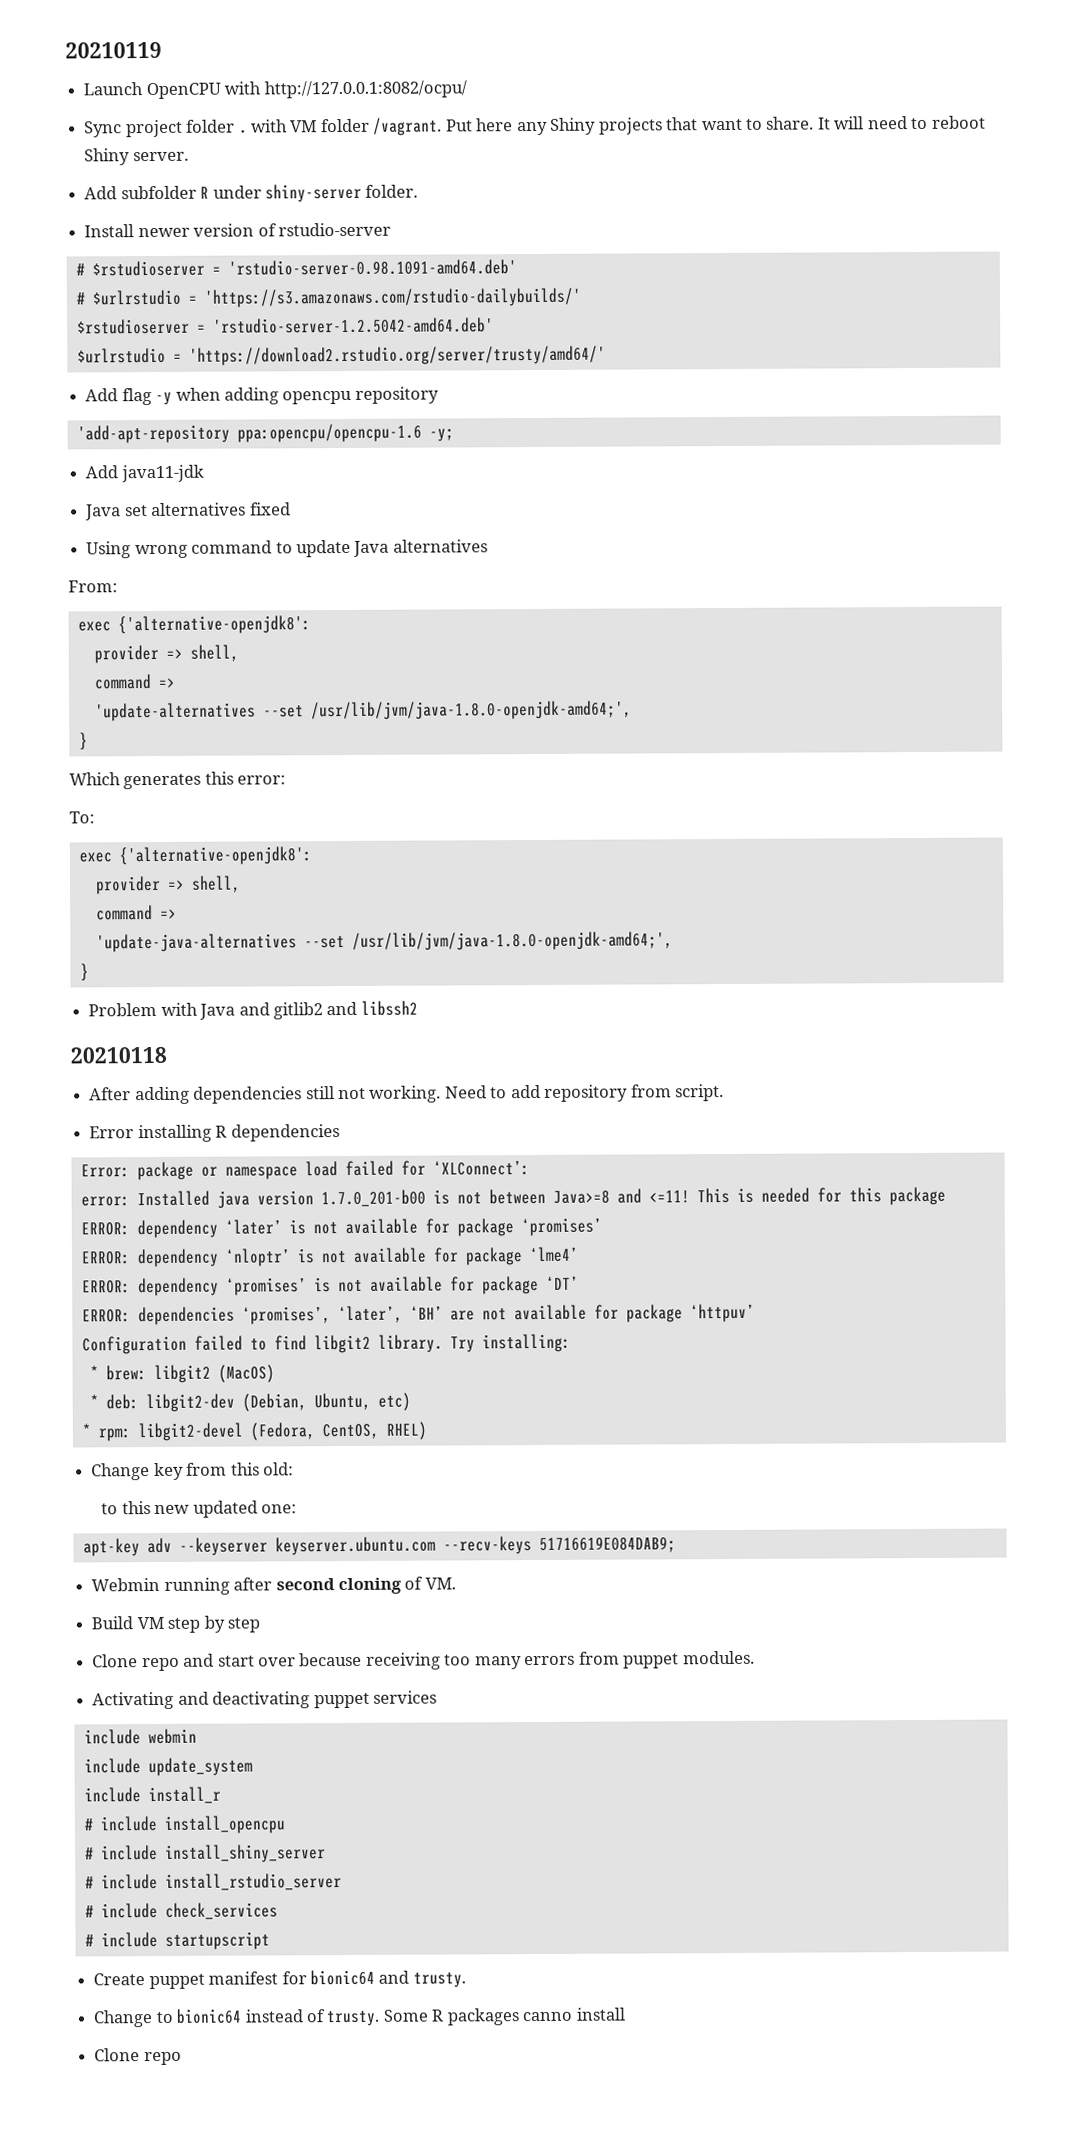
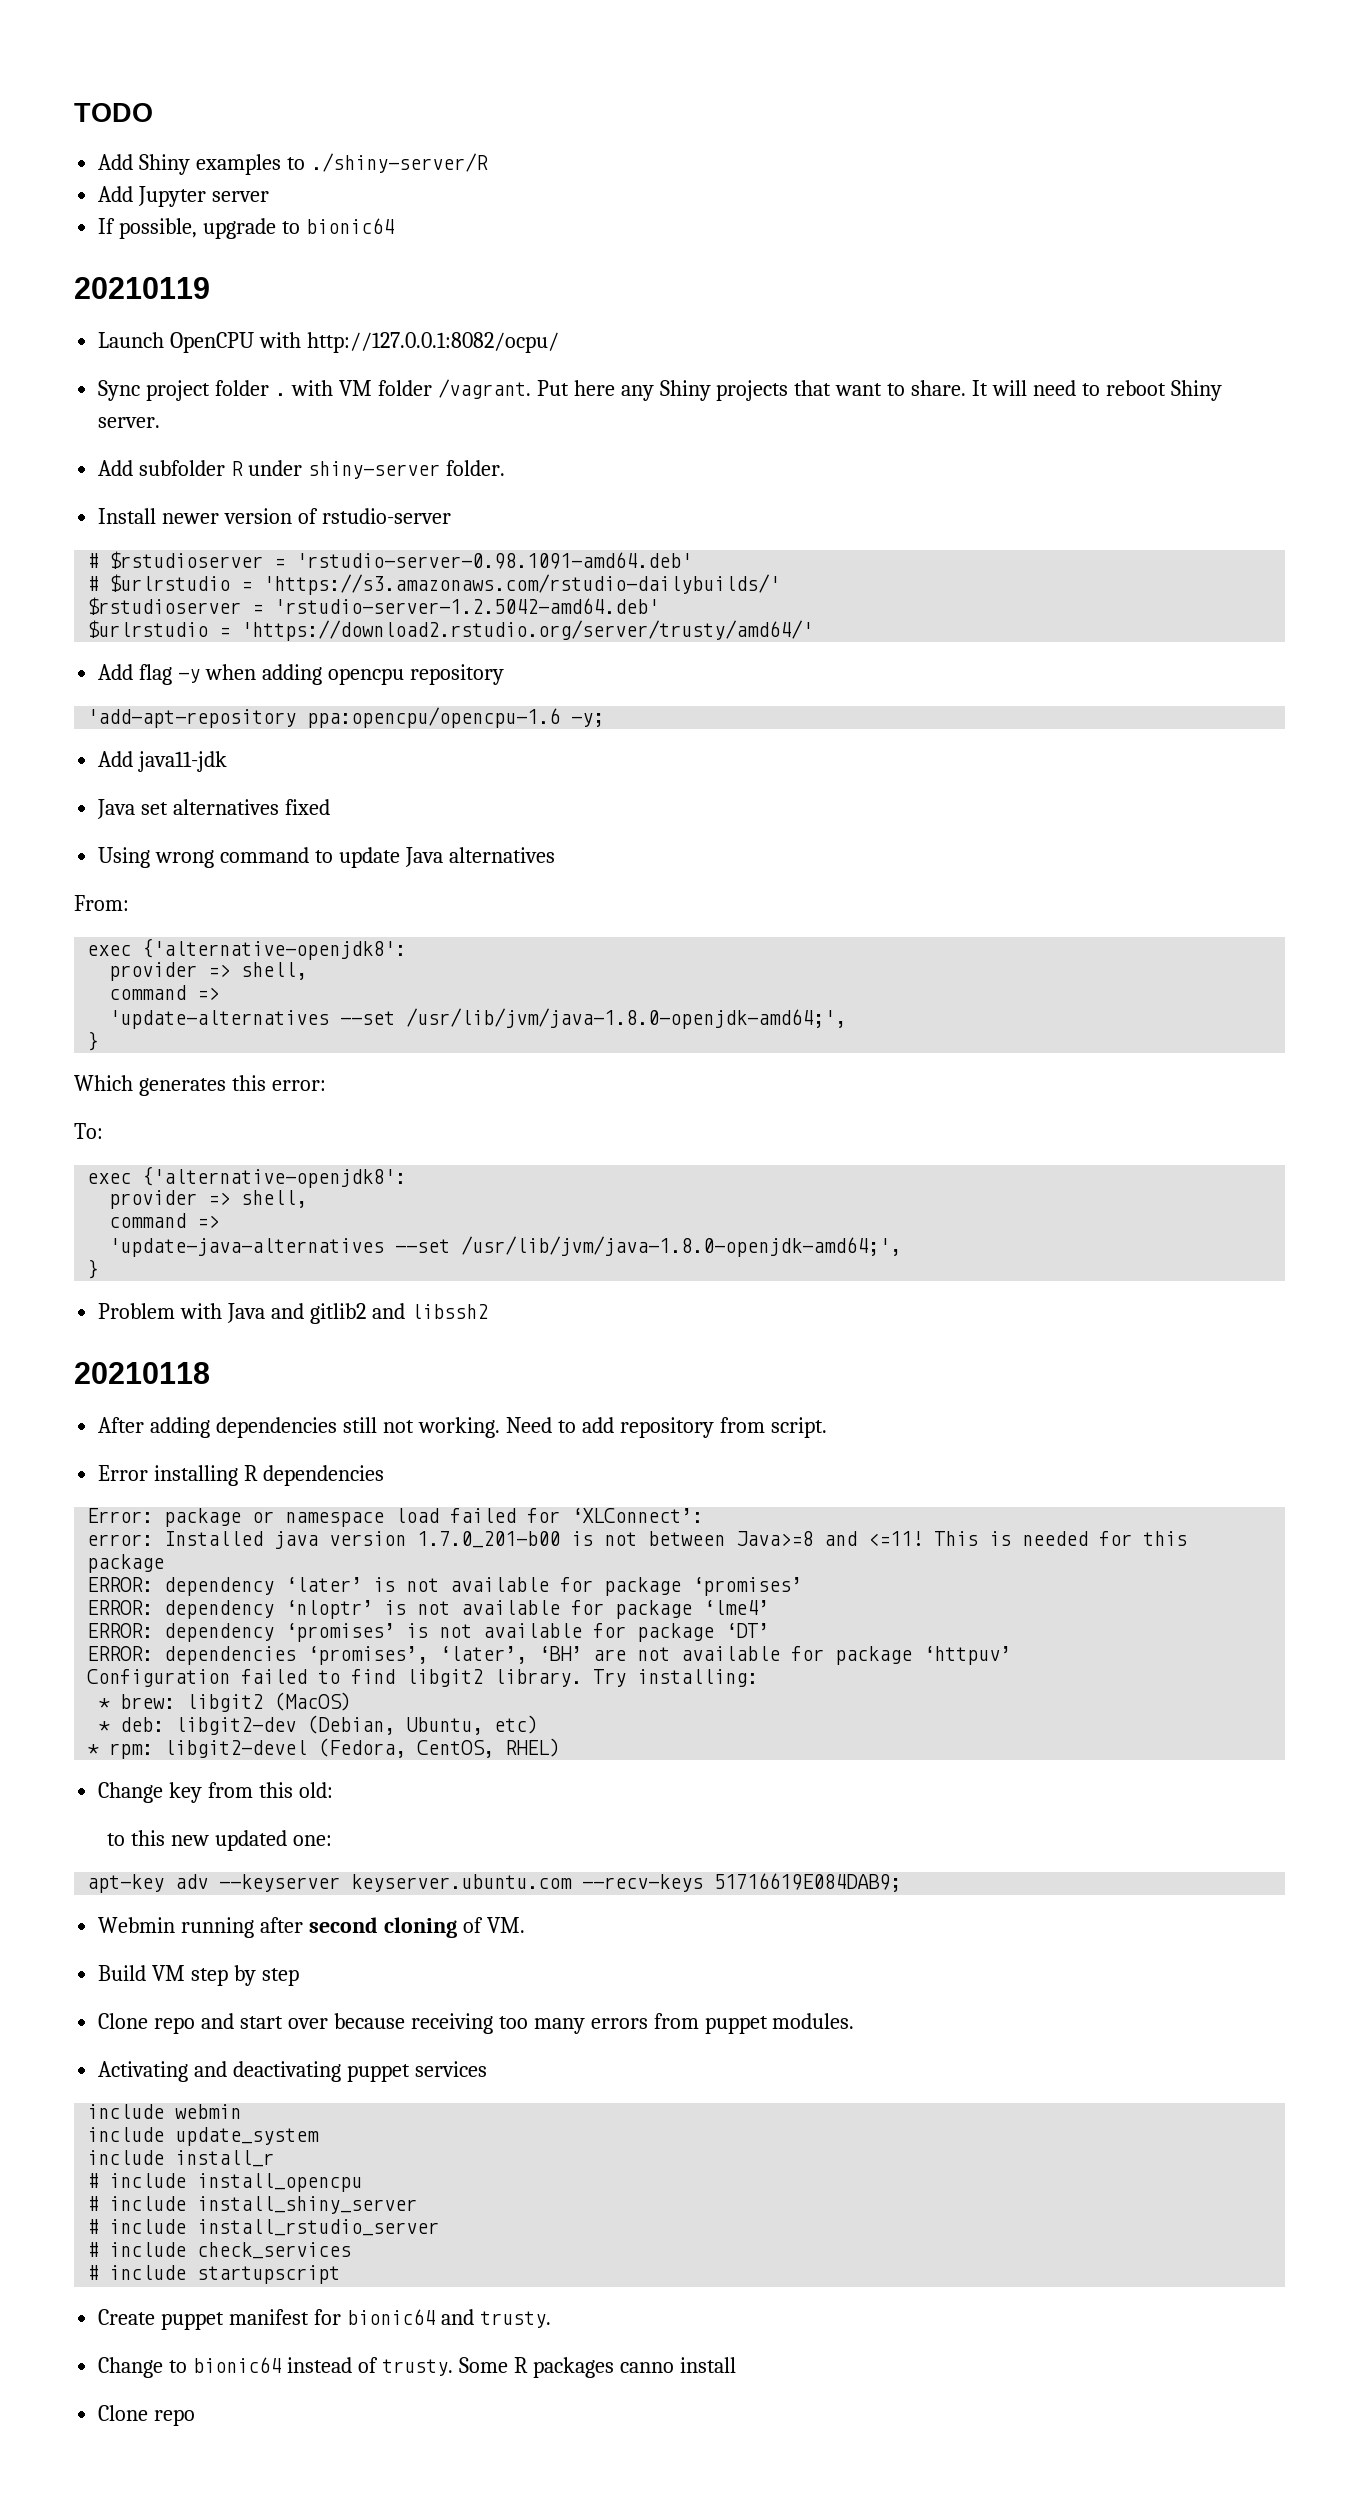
+ TODO
+ Add Shiny examples to ./shiny-server/R
+ Add Jupyter server
+ If possible, upgrade to bionic64

